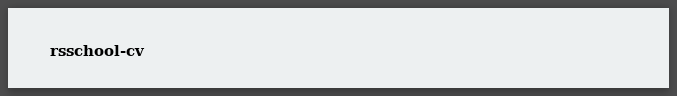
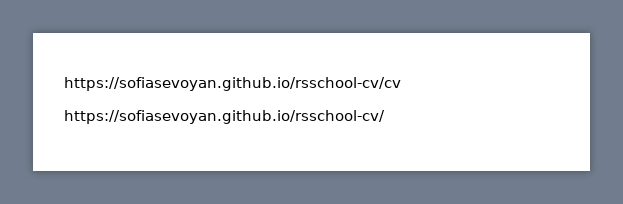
- rsschool-cv
+ https://sofiasevoyan.github.io/rsschool-cv/cv
+ https://sofiasevoyan.github.io/rsschool-cv/

